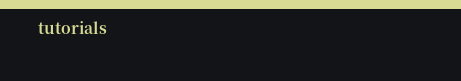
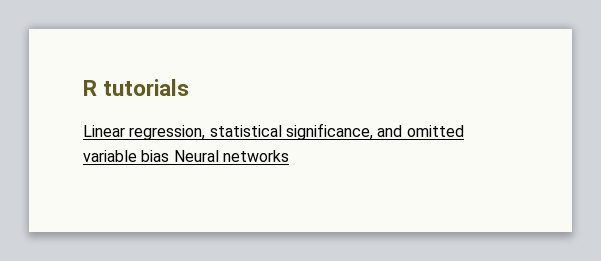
- tutorials
+ R tutorials
+ Linear regression, statistical significance, and omitted variable bias Neural networks

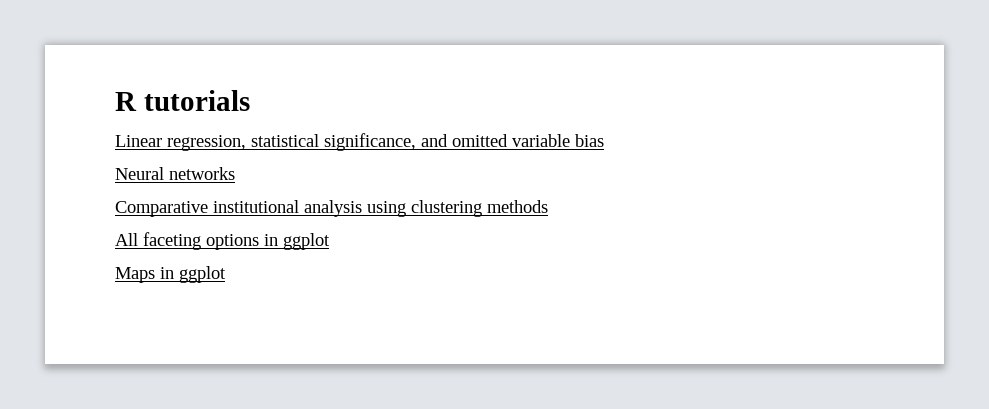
- Linear regression, statistical significance, and omitted variable bias Neural networks
+ Linear regression, statistical significance, and omitted variable bias
+ Neural networks
+ Comparative institutional analysis using clustering methods
+ All faceting options in ggplot
+ Maps in ggplot

